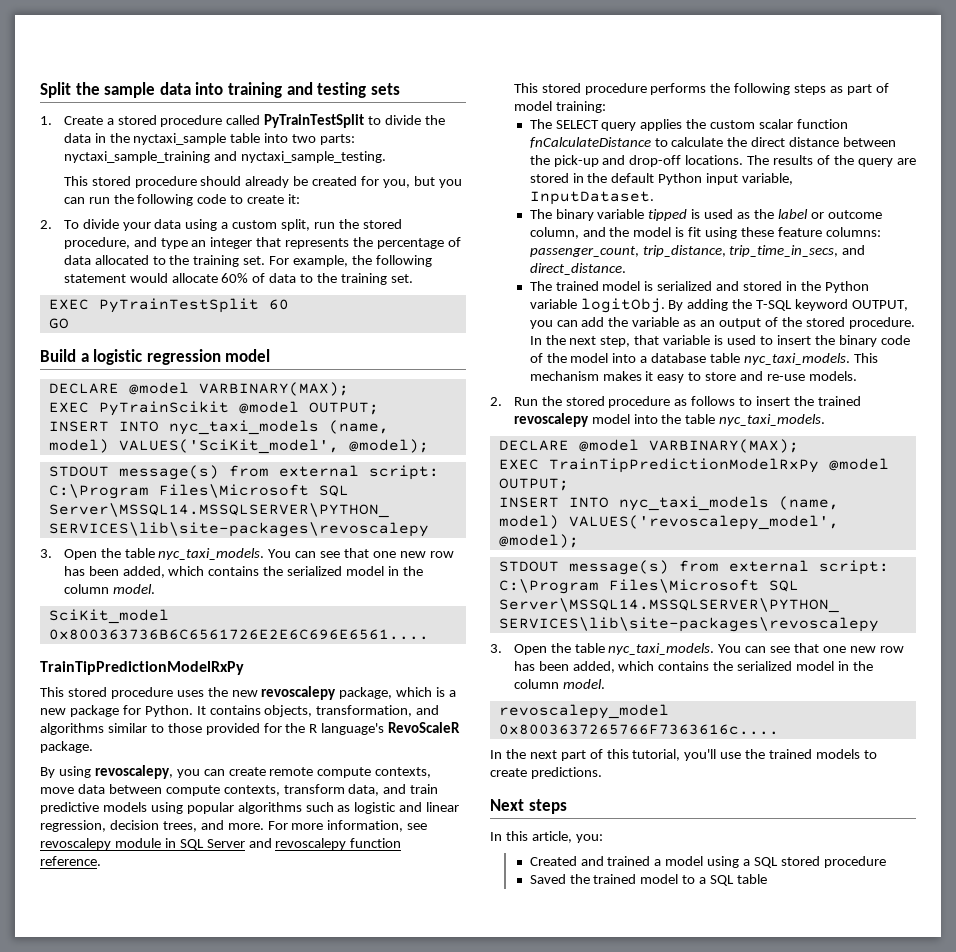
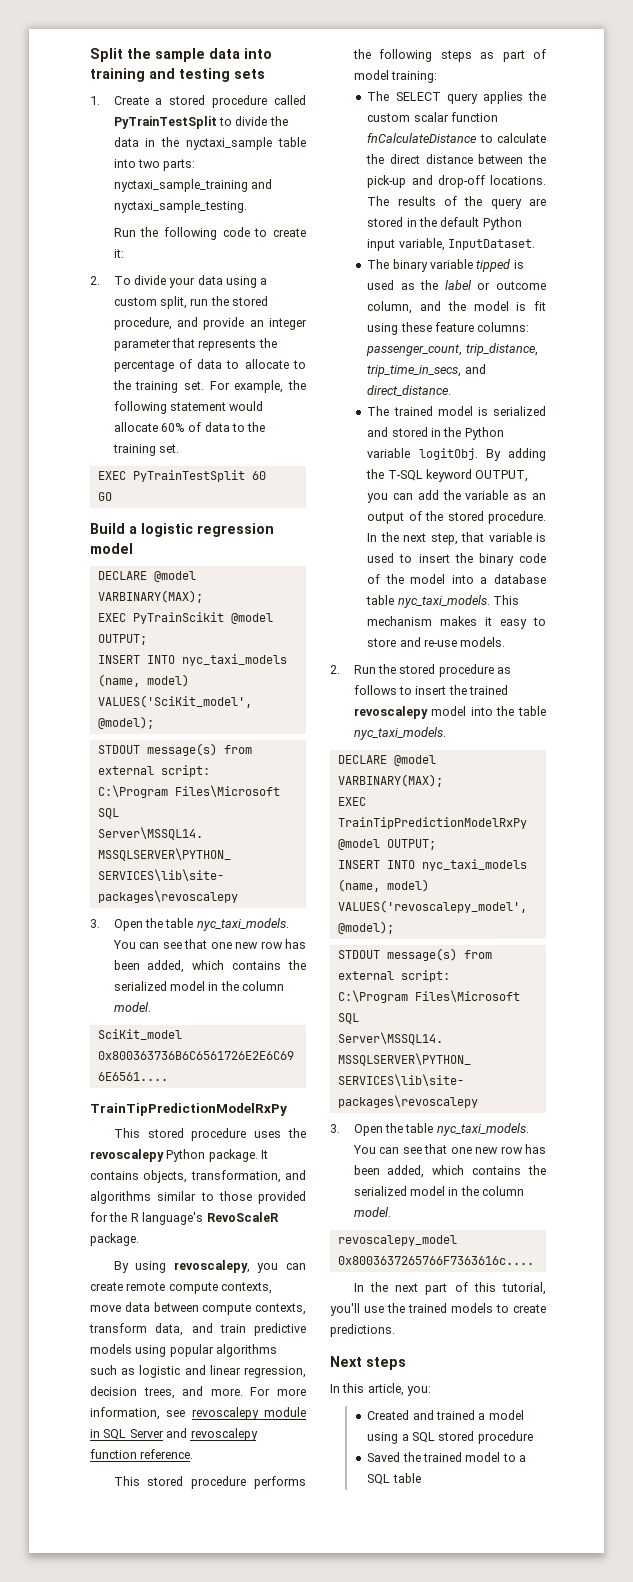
- This stored procedure should already be created for you, but you can run the following code to create it:
+ Run the following code to create it:
- 2. To divide your data using a custom split, run the stored procedure, and type an integer that represents the percentage of data allocated to the training set.
+ 2. To divide your data using a custom split, run the stored procedure, and provide an integer parameter that represents the percentage of data to allocate to the training set.
- This stored procedure uses the new revoscalepy package, which is a new package for Python.
+ This stored procedure uses the revoscalepy Python package.

